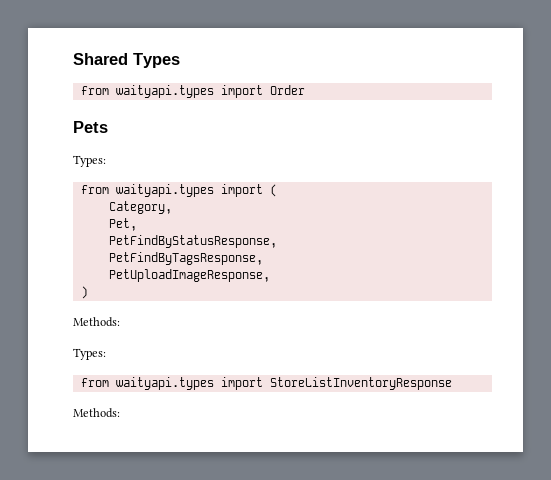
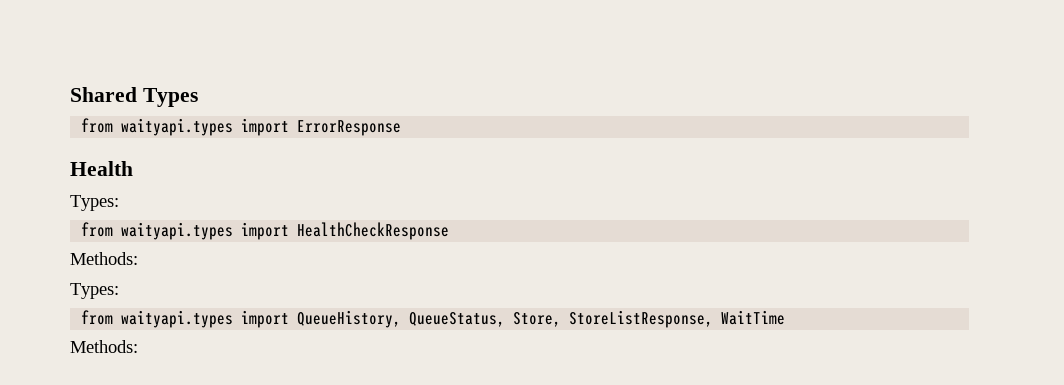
- from waityapi.types import Order
- Pets
+ from waityapi.types import ErrorResponse
+ Health
  Types:
- from waityapi.types import (
- Category,
- Pet,
- PetFindByStatusResponse,
- PetFindByTagsResponse,
- PetUploadImageResponse,
- )
+ from waityapi.types import HealthCheckResponse
- from waityapi.types import StoreListInventoryResponse
+ from waityapi.types import QueueHistory, QueueStatus, Store, StoreListResponse, WaitTime

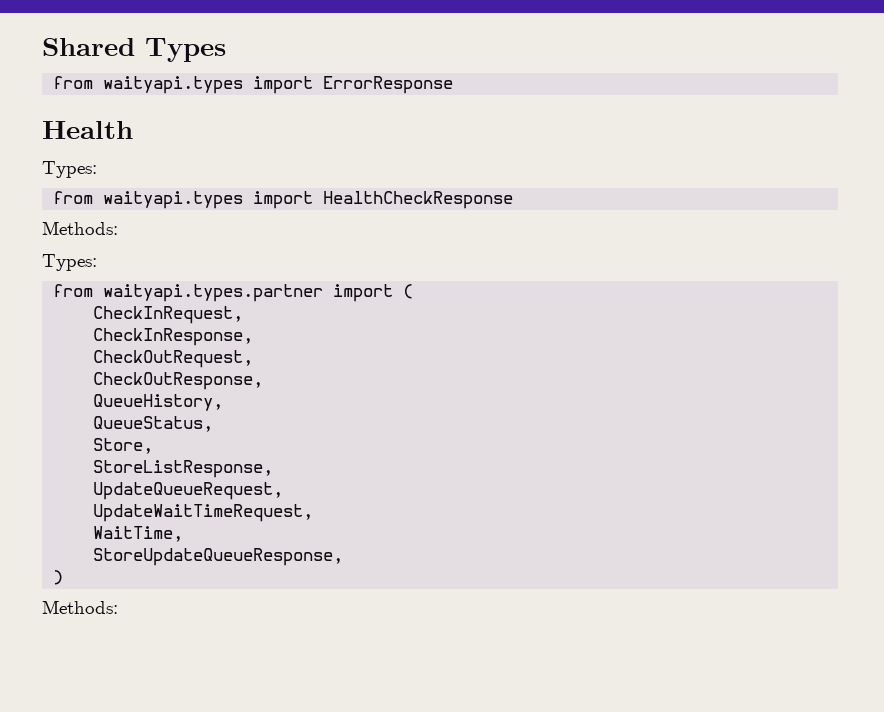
- from waityapi.types import QueueHistory, QueueStatus, Store, StoreListResponse, WaitTime
+ from waityapi.types.partner import (
+ CheckInRequest,
+ CheckInResponse,
+ CheckOutRequest,
+ CheckOutResponse,
+ QueueHistory,
+ QueueStatus,
+ Store,
+ StoreListResponse,
+ UpdateQueueRequest,
+ UpdateWaitTimeRequest,
+ WaitTime,
+ StoreUpdateQueueResponse,
+ )

